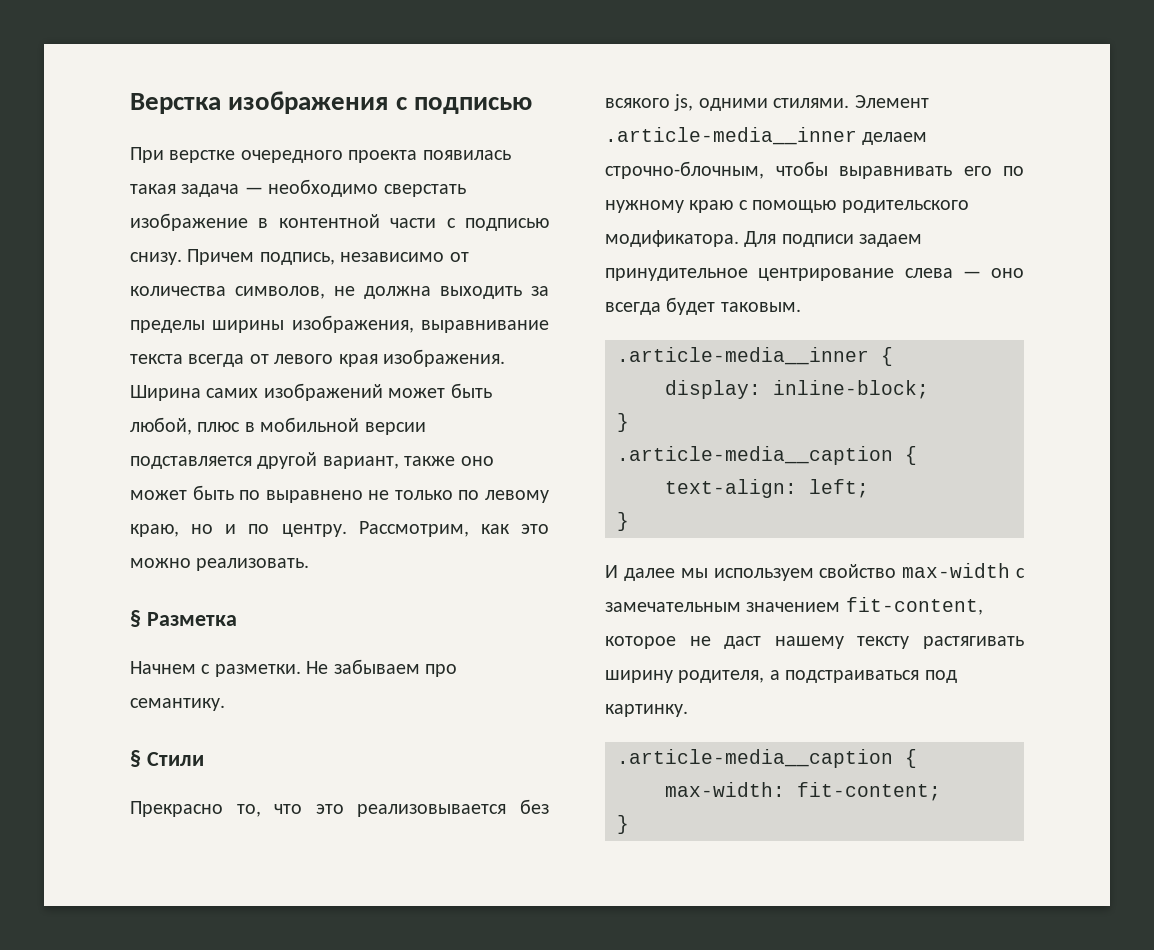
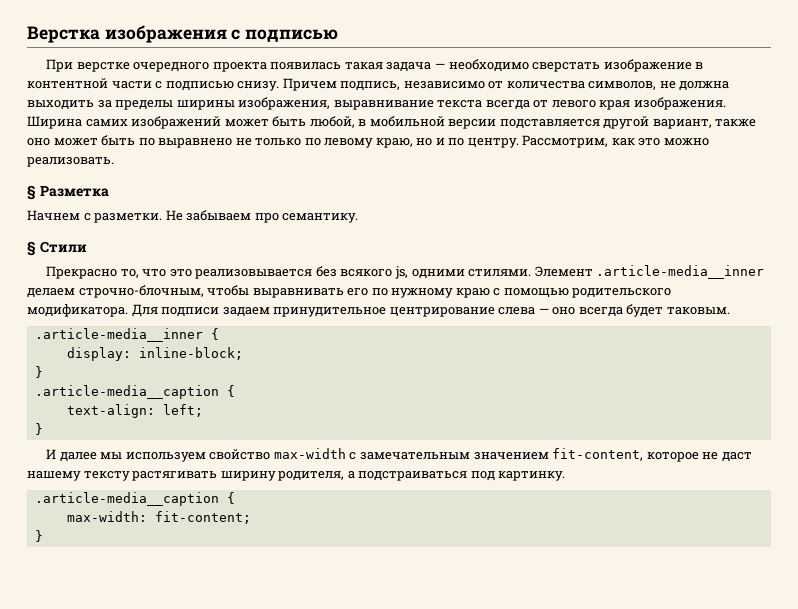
- Ширина самих изображений может быть любой, плюс в мобильной версии подставляется другой вариант, также оно может быть по выравнено не только по левому краю, но и по центру.
+ Ширина самих изображений может быть любой, в мобильной версии подставляется другой вариант, также оно может быть по выравнено не только по левому краю, но и по центру.

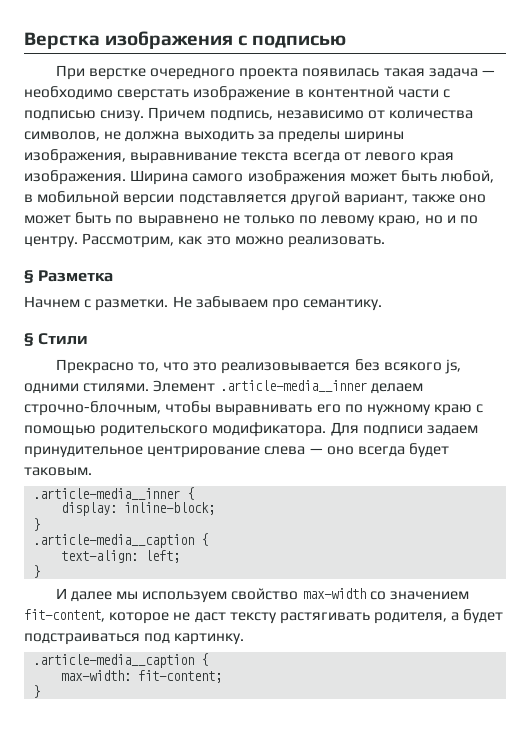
- Ширина самих изображений может быть любой, в мобильной версии подставляется другой вариант, также оно может быть по выравнено не только по левому краю, но и по центру.
+ Ширина самого изображения может быть любой, в мобильной версии подставляется другой вариант, также оно может быть по выравнено не только по левому краю, но и по центру.
- И далее мы используем свойство max-width с замечательным значением fit-content, которое не даст нашему тексту растягивать ширину родителя, а подстраиваться под картинку.
+ И далее мы используем свойство max-width со значением fit-content, которое не даст тексту растягивать родителя, а будет подстраиваться под картинку.

